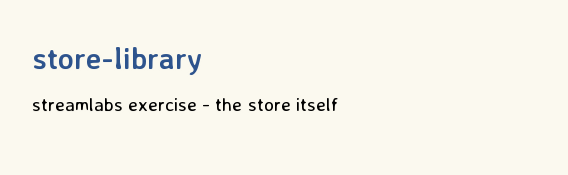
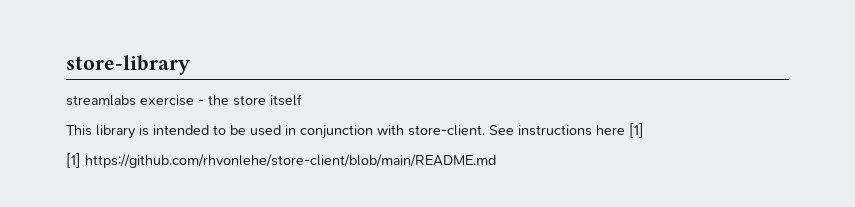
+ This library is intended to be used in conjunction with store-client. See instructions here [1]
+ [1] https://github.com/rhvonlehe/store-client/blob/main/README.md

